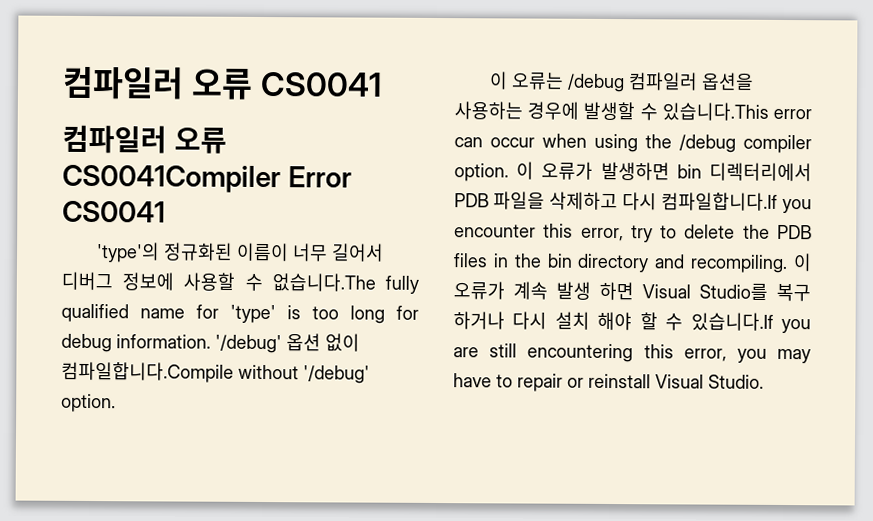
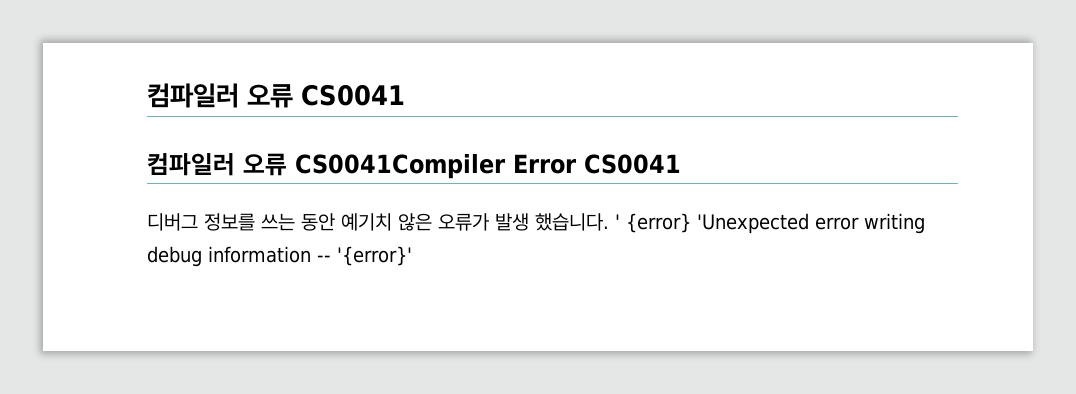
- 'type'의 정규화된 이름이 너무 길어서 디버그 정보에 사용할 수 없습니다.The fully qualified name for 'type' is too long for debug information. '/debug' 옵션 없이 컴파일합니다.Compile without '/debug' option.
- 이 오류는 /debug 컴파일러 옵션을 사용하는 경우에 발생할 수 있습니다.This error can occur when using the /debug compiler option. 이 오류가 발생하면 bin 디렉터리에서 PDB 파일을 삭제하고 다시 컴파일합니다.If you encounter this error, try to delete the PDB files in the bin directory and recompiling. 이 오류가 계속 발생 하면 Visual Studio를 복구 하거나 다시 설치 해야 할 수 있습니다.If you are still encountering this error, you may have to repair or reinstall Visual Studio.
+ 디버그 정보를 쓰는 동안 예기치 않은 오류가 발생 했습니다. ' {error} 'Unexpected error writing debug information -- '{error}'

